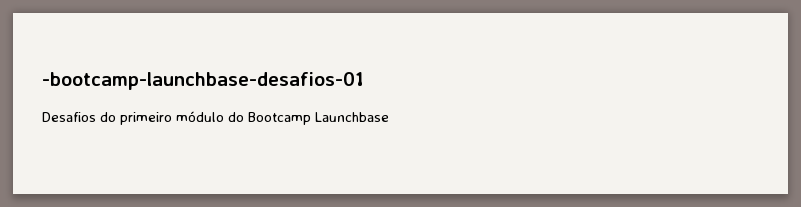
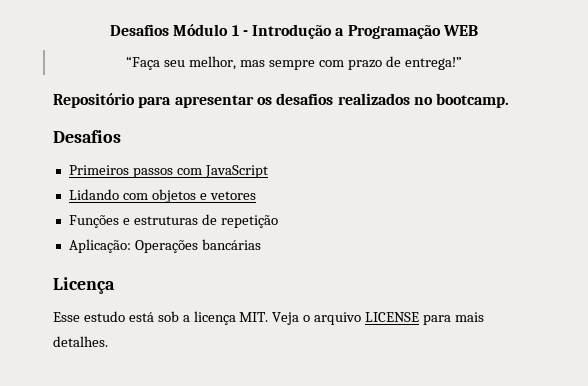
- -bootcamp-launchbase-desafios-01
- Desafios do primeiro módulo do Bootcamp Launchbase
+ Desafios Módulo 1 - Introdução a Programação WEB
+ “Faça seu melhor, mas sempre com prazo de entrega!”
+ Repositório para apresentar os desafios realizados no bootcamp.
+ Desafios
+ Primeiros passos com JavaScript
+ Lidando com objetos e vetores
+ Funções e estruturas de repetição
+ Aplicação: Operações bancárias
+ Licença
+ Esse estudo está sob a licença MIT. Veja o arquivo LICENSE para mais detalhes.

